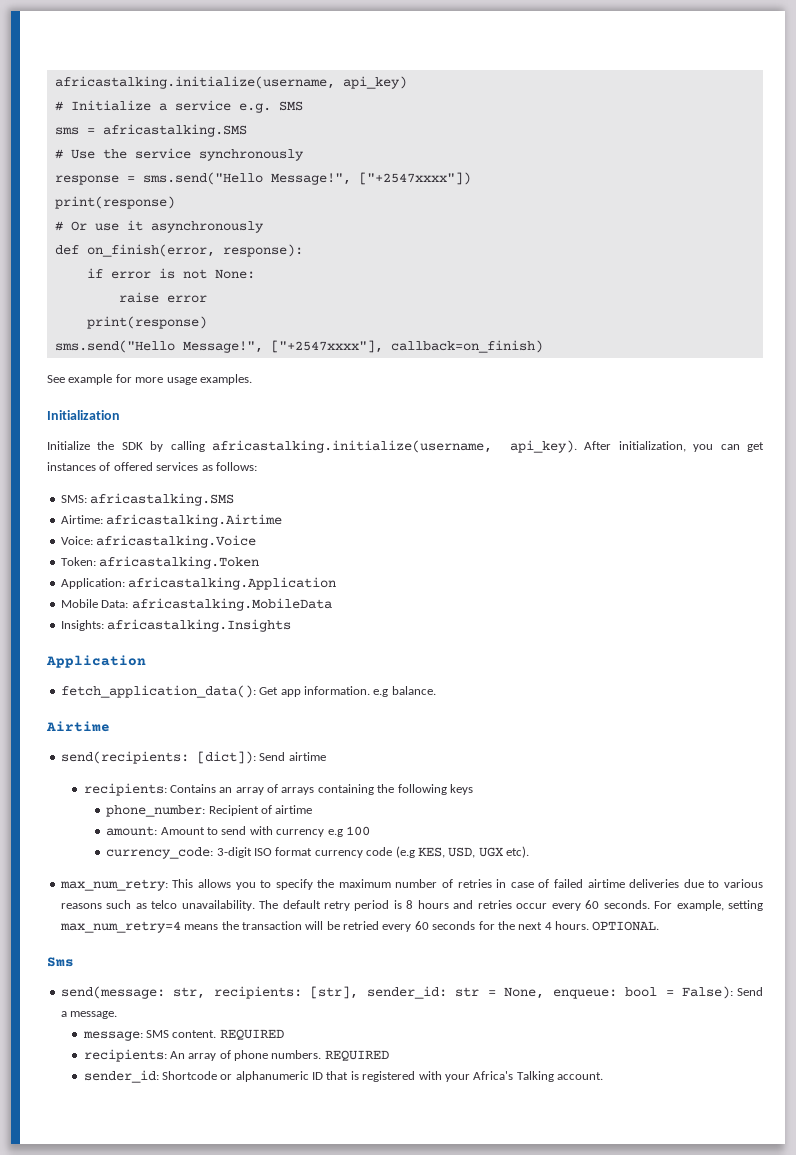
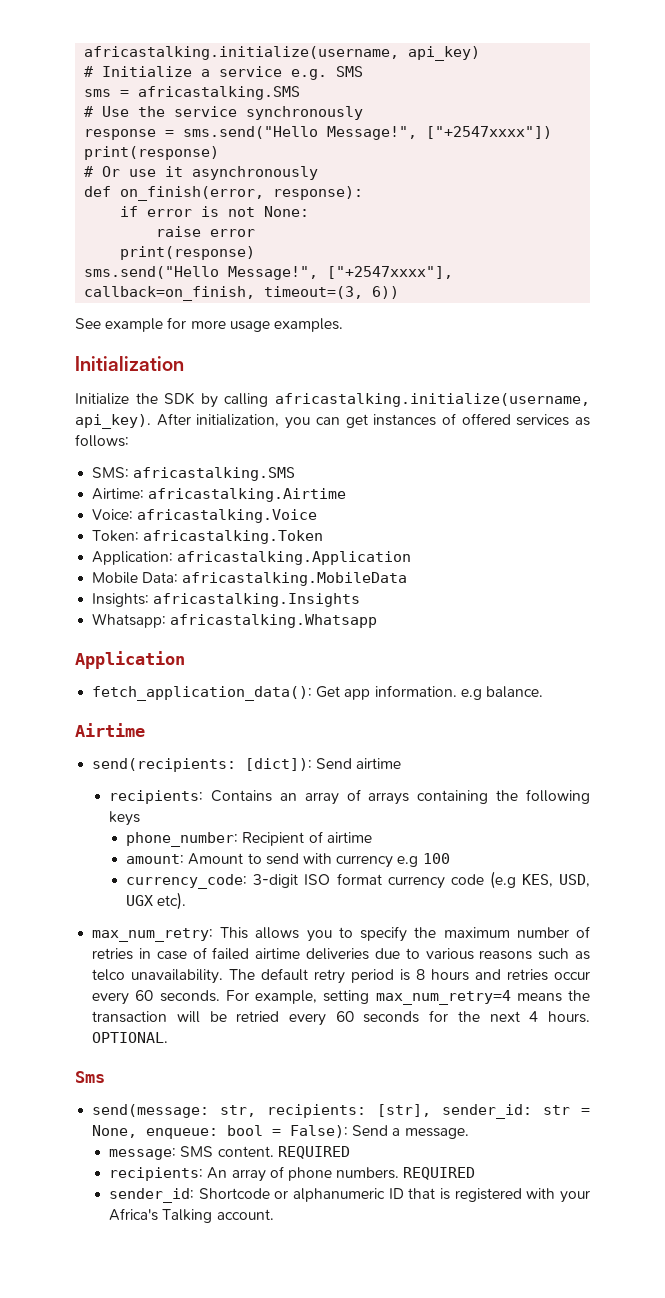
- sms.send("Hello Message!", ["+2547xxxx"], callback=on_finish)
+ sms.send("Hello Message!", ["+2547xxxx"], callback=on_finish, timeout=(3, 6))
+ Whatsapp: africastalking.Whatsapp

